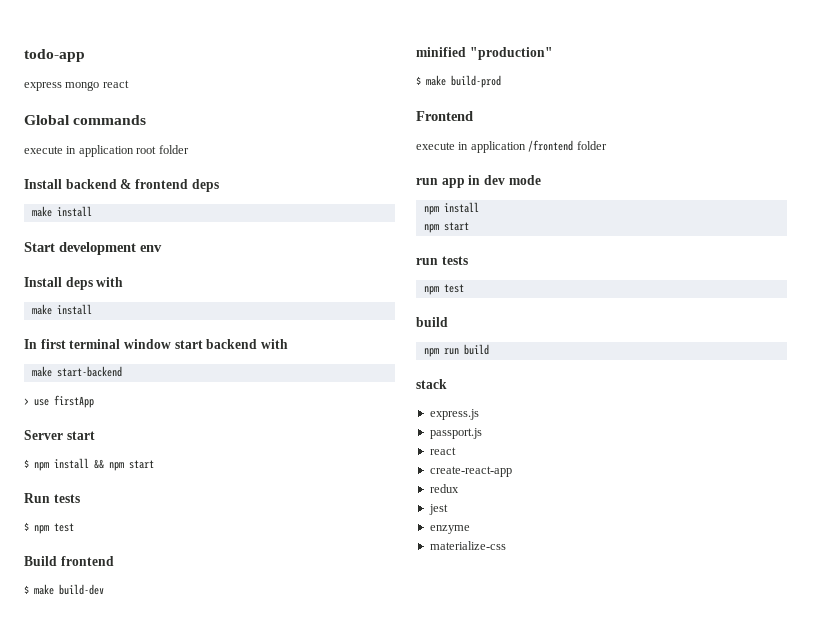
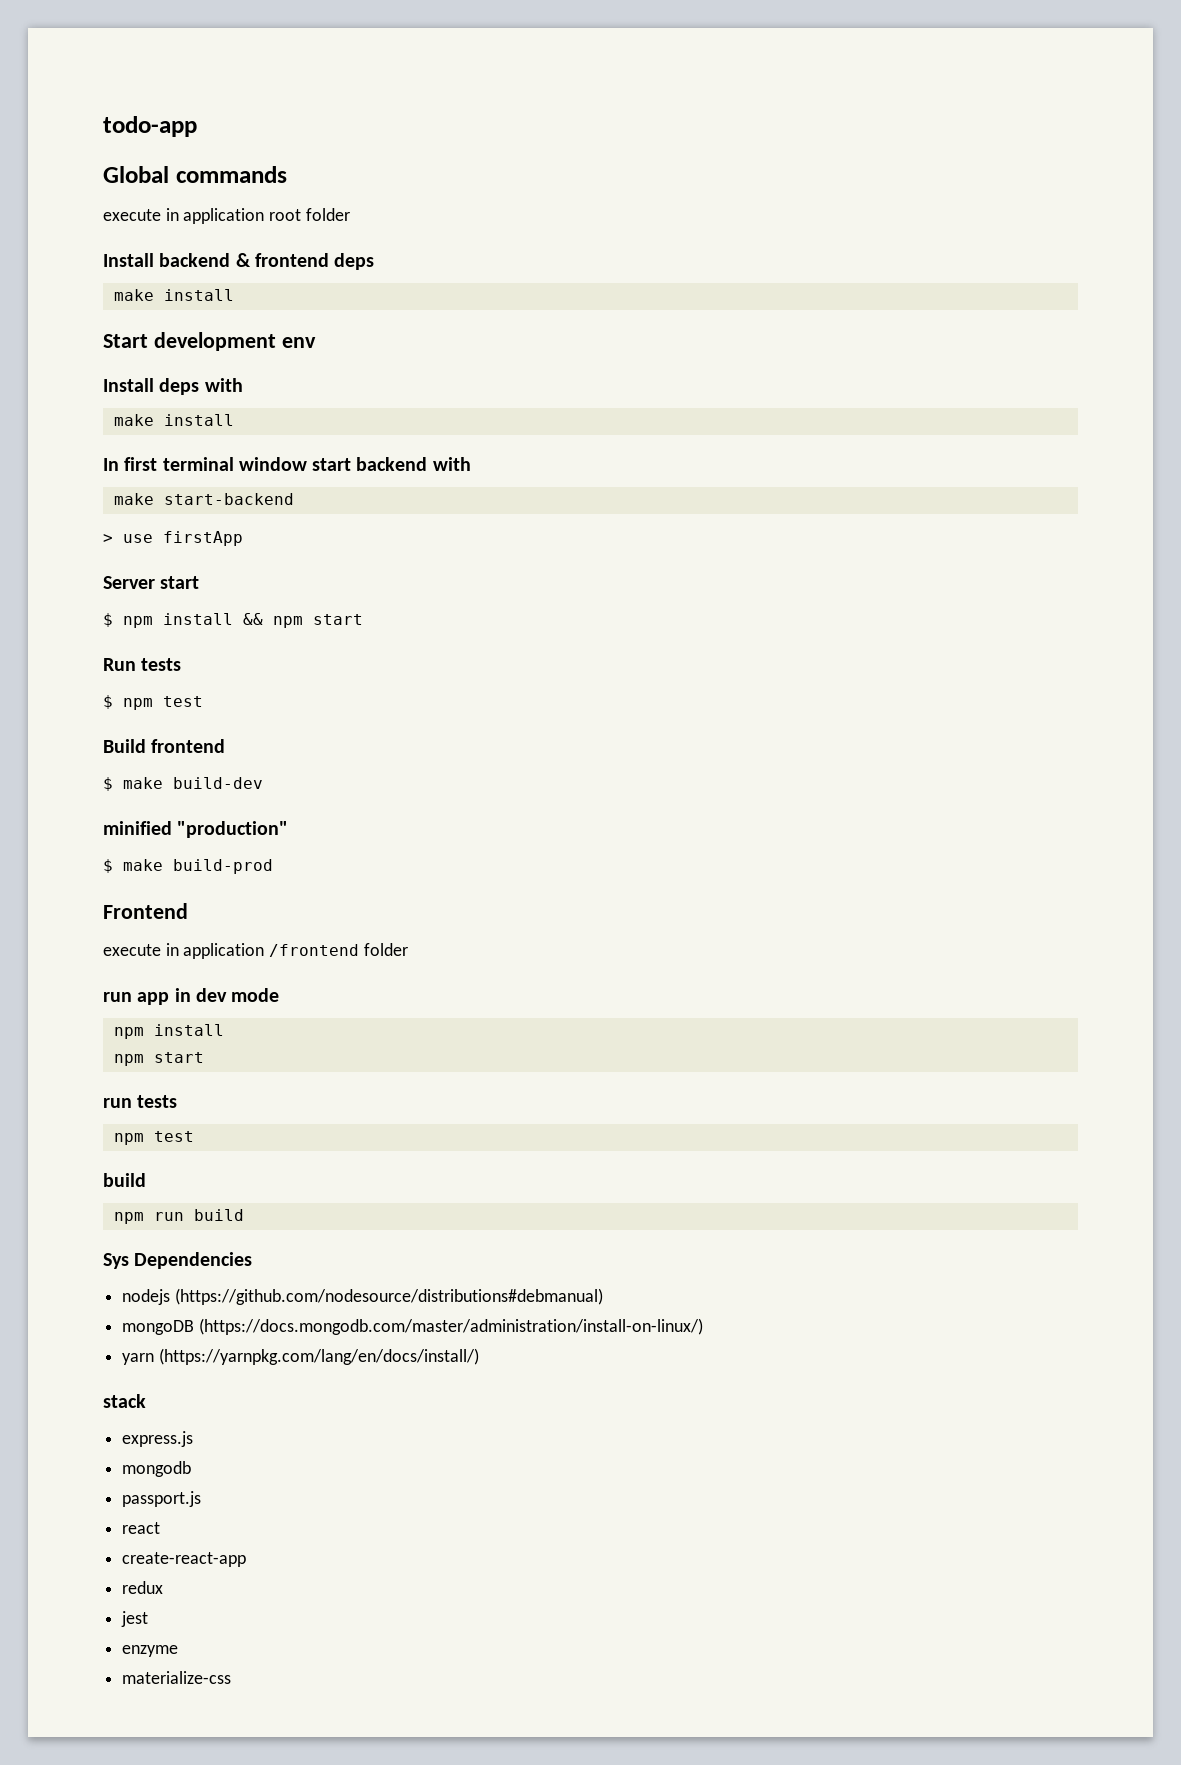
- express mongo react
+ Sys Dependencies
+ nodejs (https://github.com/nodesource/distributions#debmanual)
+ mongoDB (https://docs.mongodb.com/master/administration/install-on-linux/)
+ yarn (https://yarnpkg.com/lang/en/docs/install/)
+ mongodb

